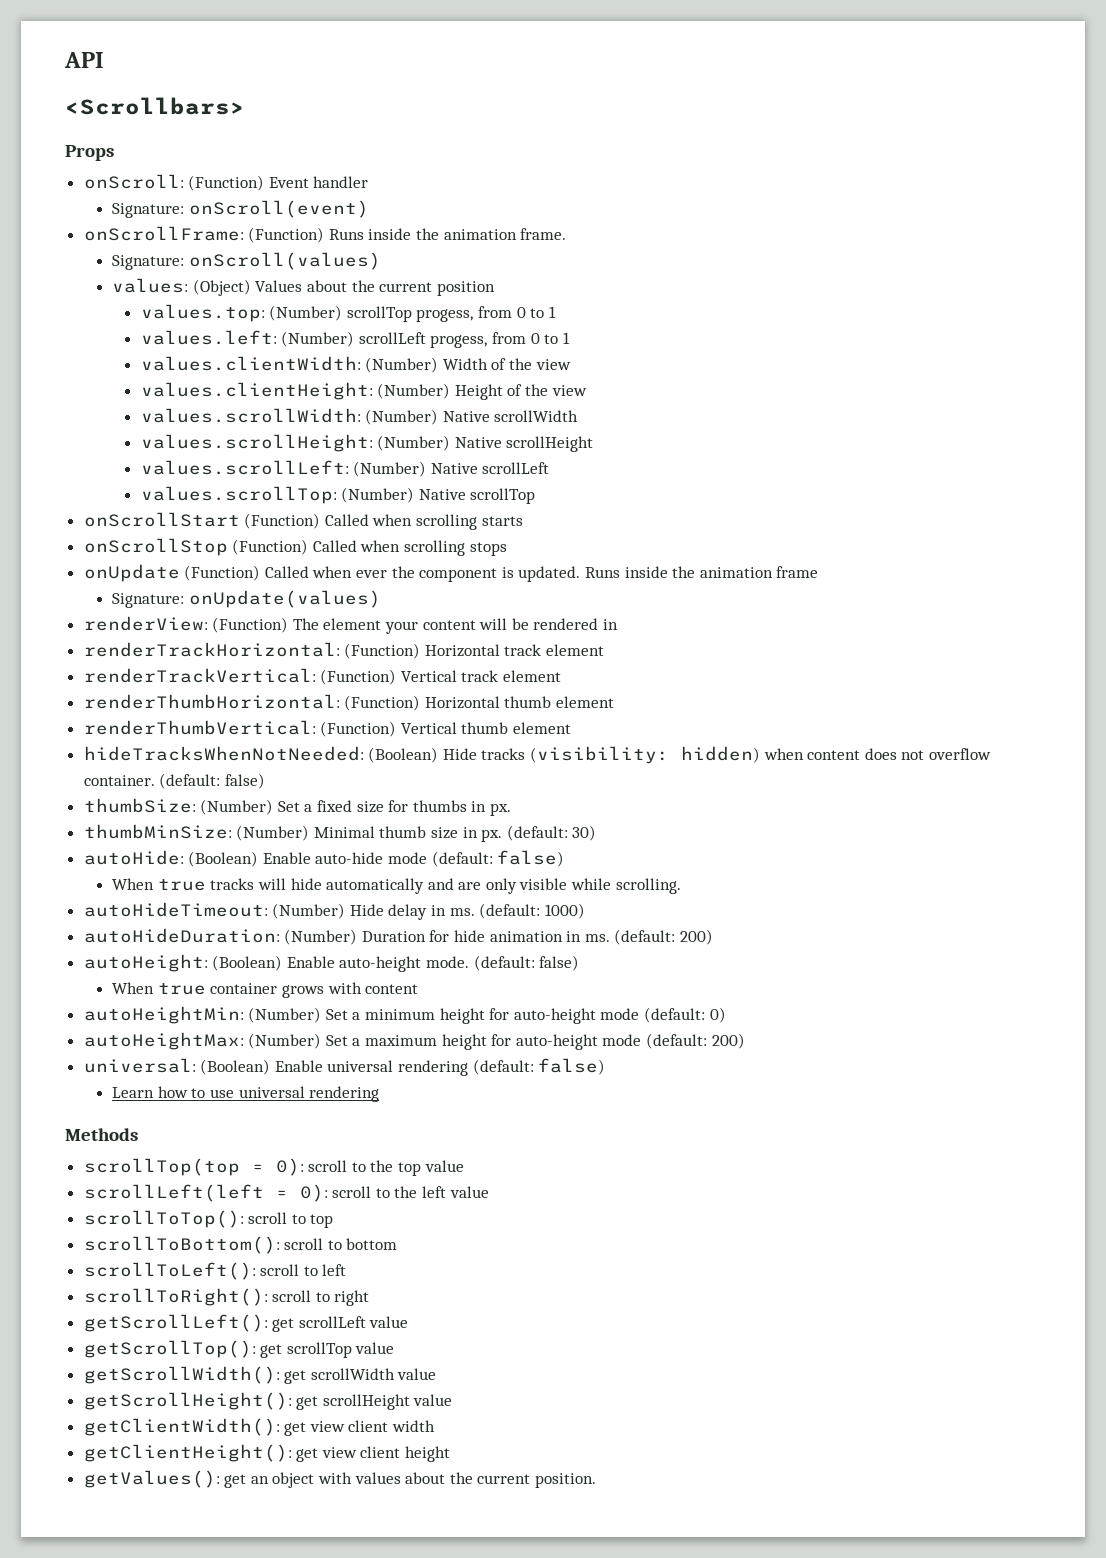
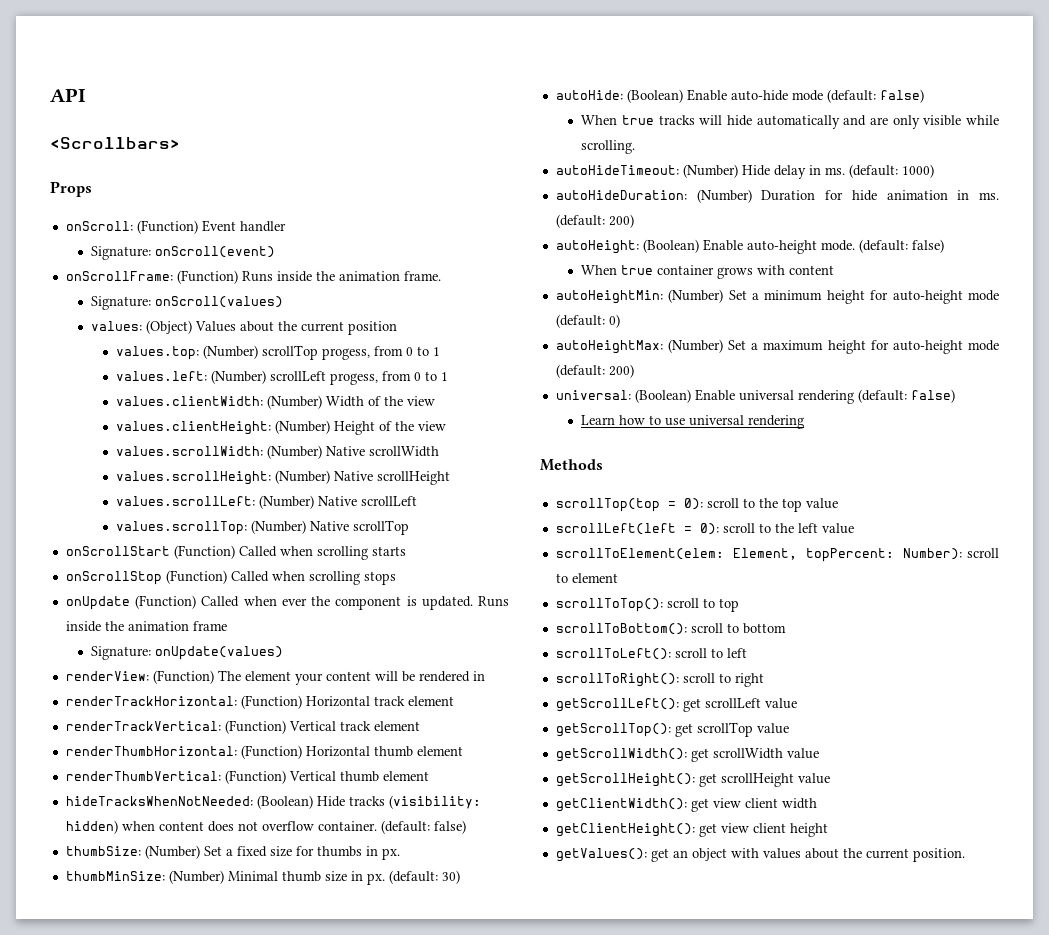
+ scrollToElement(elem: Element, topPercent: Number): scroll to element

